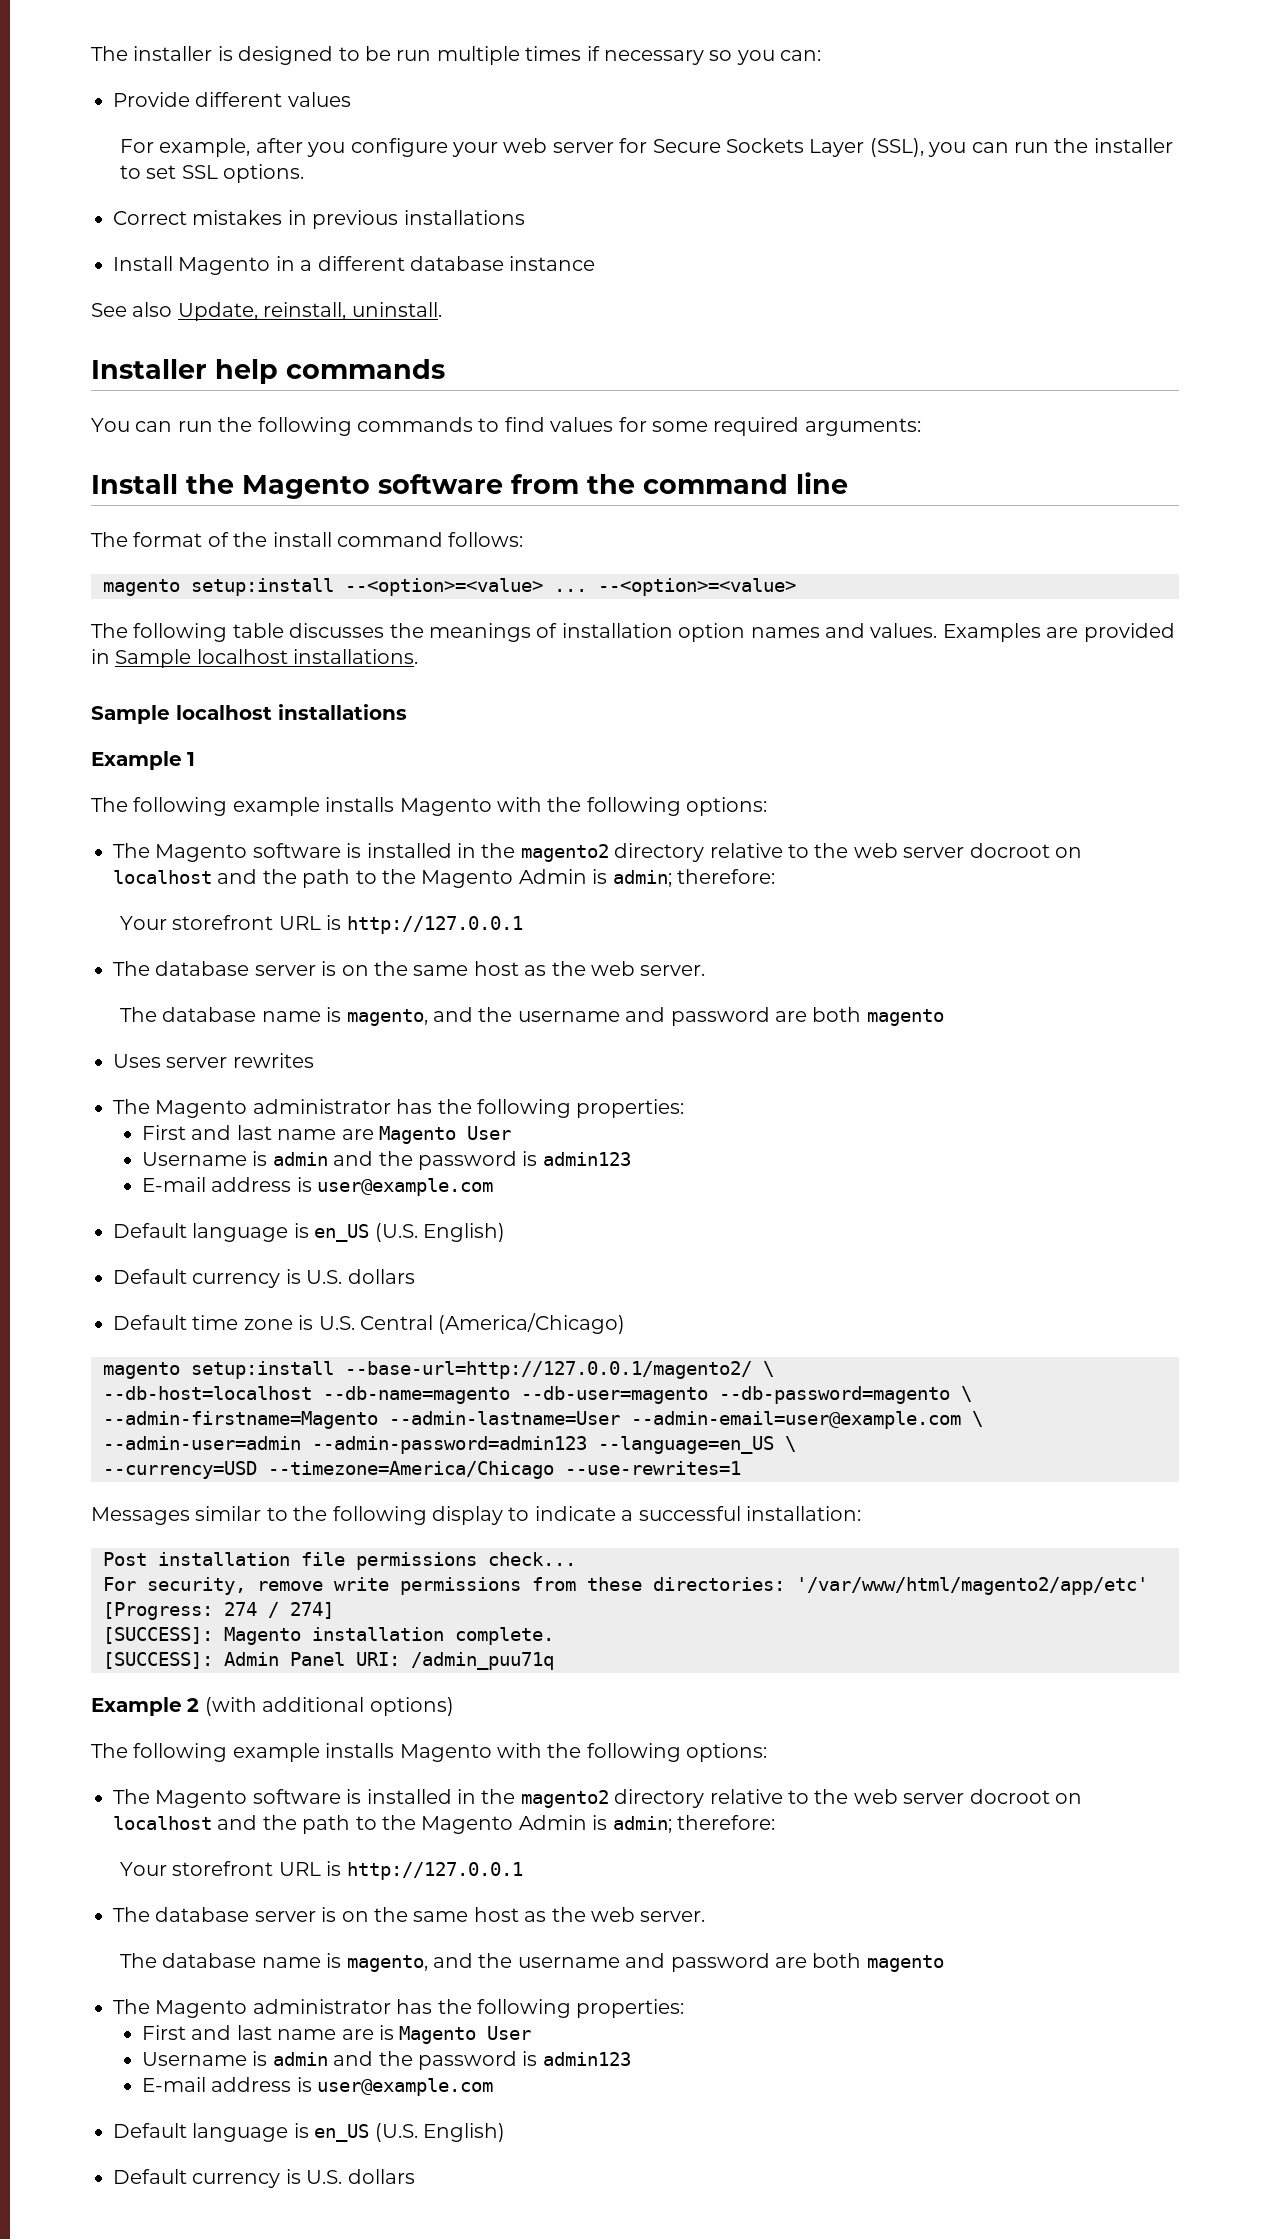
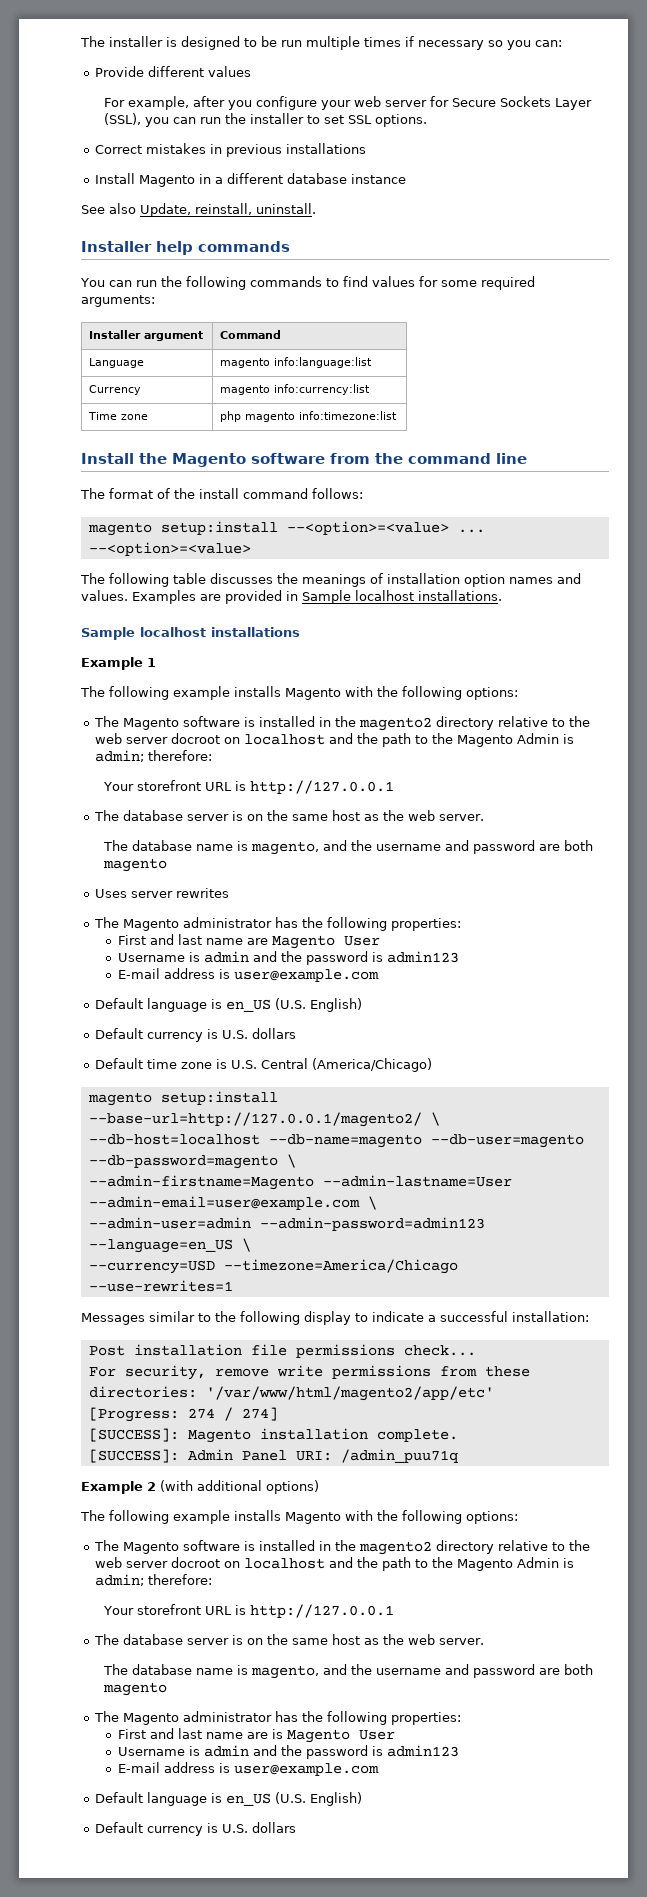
+ Installer argument | Command
+ Language | magento info:language:list
+ Currency | magento info:currency:list
+ Time zone | php magento info:timezone:list

